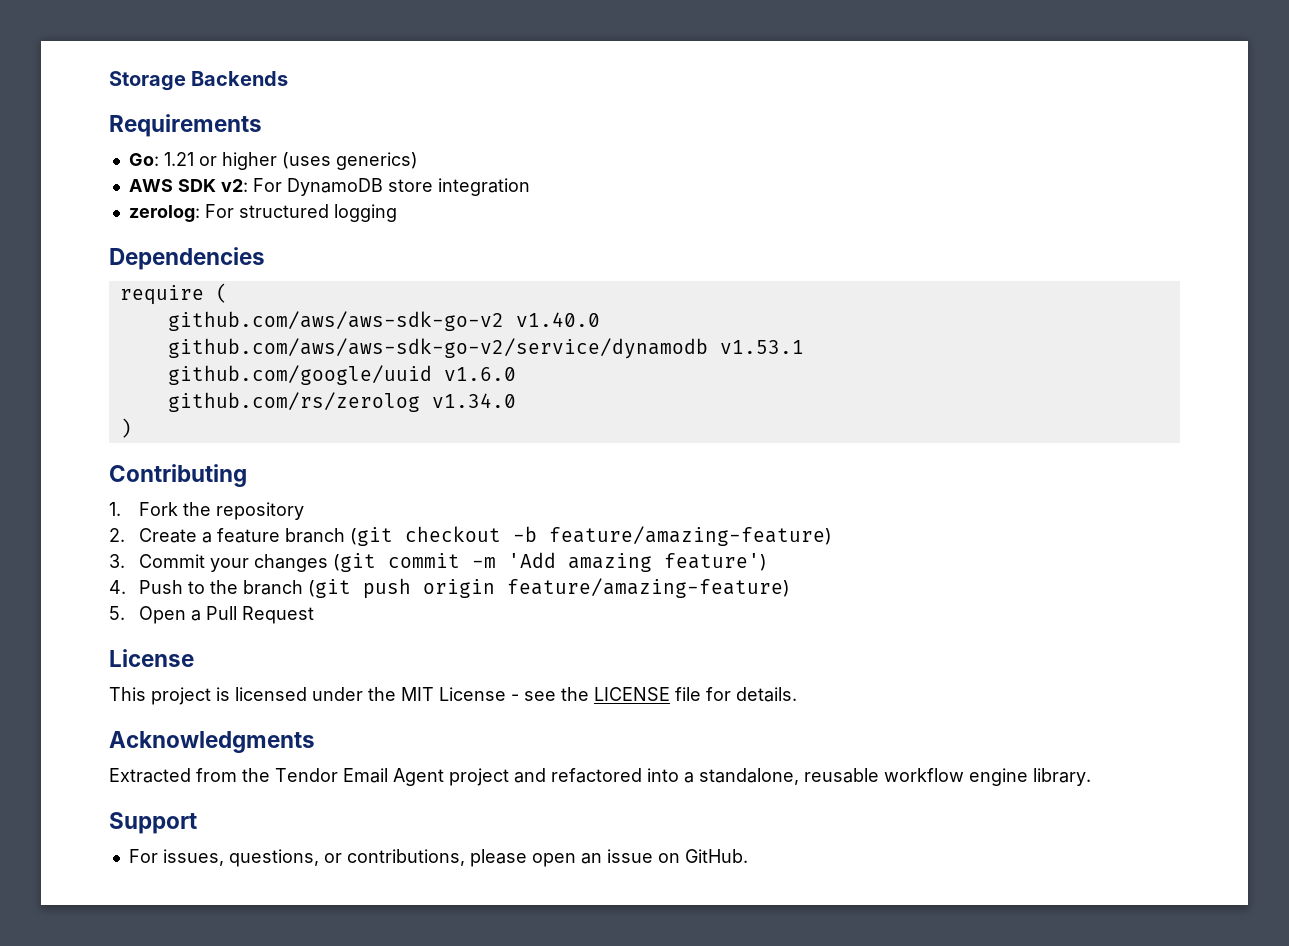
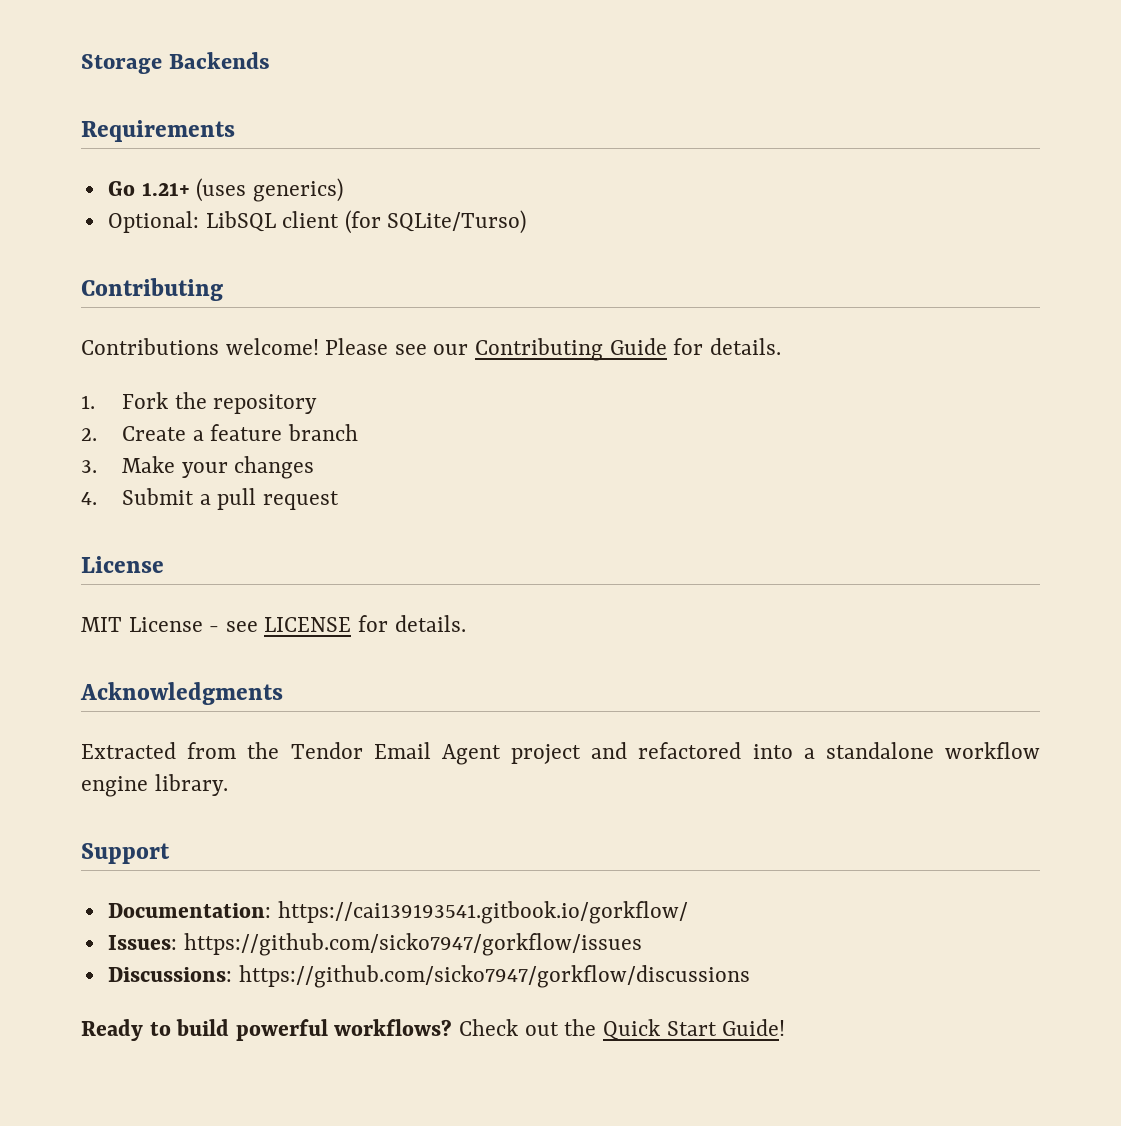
- Go: 1.21 or higher (uses generics)
- AWS SDK v2: For DynamoDB store integration
- zerolog: For structured logging
- Dependencies
- require (
- github.com/aws/aws-sdk-go-v2 v1.40.0
- github.com/aws/aws-sdk-go-v2/service/dynamodb v1.53.1
- github.com/google/uuid v1.6.0
- github.com/rs/zerolog v1.34.0
- )
+ Go 1.21+ (uses generics)
+ Optional: LibSQL client (for SQLite/Turso)
  Contributing
+ Contributions welcome! Please see our Contributing Guide for details.
- 2. Create a feature branch (git checkout -b feature/amazing-feature)
+ 2. Create a feature branch
- 3. Commit your changes (git commit -m 'Add amazing feature')
- 4. Push to the branch (git push origin feature/amazing-feature)
- 5. Open a Pull Request
+ 3. Make your changes
+ 4. Submit a pull request
  License
- This project is licensed under the MIT License - see the LICENSE file for details.
+ MIT License - see LICENSE for details.
- Extracted from the Tendor Email Agent project and refactored into a standalone, reusable workflow engine library.
+ Extracted from the Tendor Email Agent project and refactored into a standalone workflow engine library.
- For issues, questions, or contributions, please open an issue on GitHub.
+ Documentation: https://cai139193541.gitbook.io/gorkflow/
+ Issues: https://github.com/sicko7947/gorkflow/issues
+ Discussions: https://github.com/sicko7947/gorkflow/discussions
+ Ready to build powerful workflows? Check out the Quick Start Guide!

